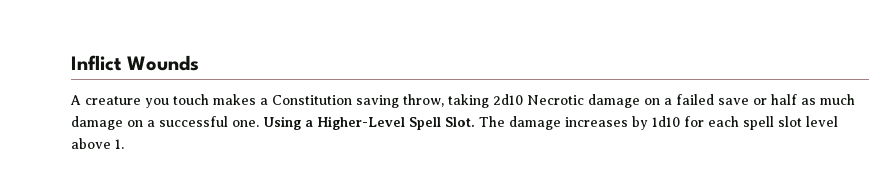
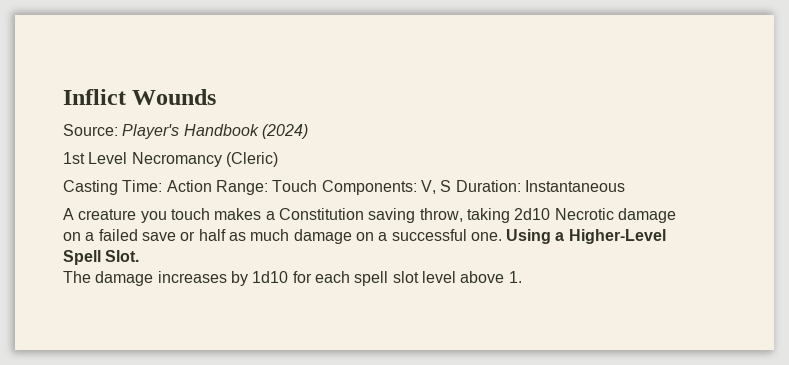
+ Source: Player's Handbook (2024)
+ 1st Level Necromancy (Cleric)
+ Casting Time: Action Range: Touch Components: V, S Duration: Instantaneous
- Using a Higher-Level Spell Slot. The damage increases by 1d10 for each spell slot level above 1.
+ Using a Higher-Level Spell Slot.
+ The damage increases by 1d10 for each spell slot level above 1.

